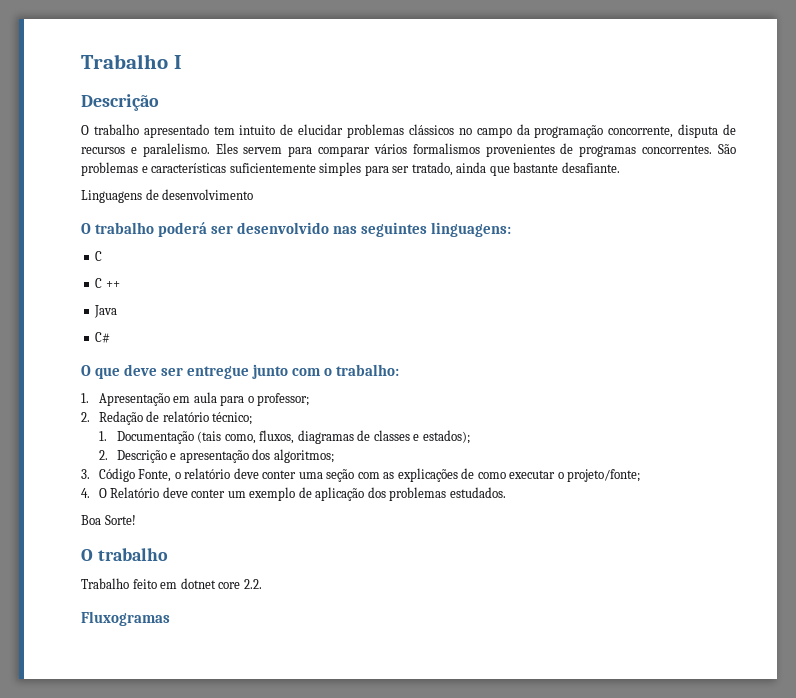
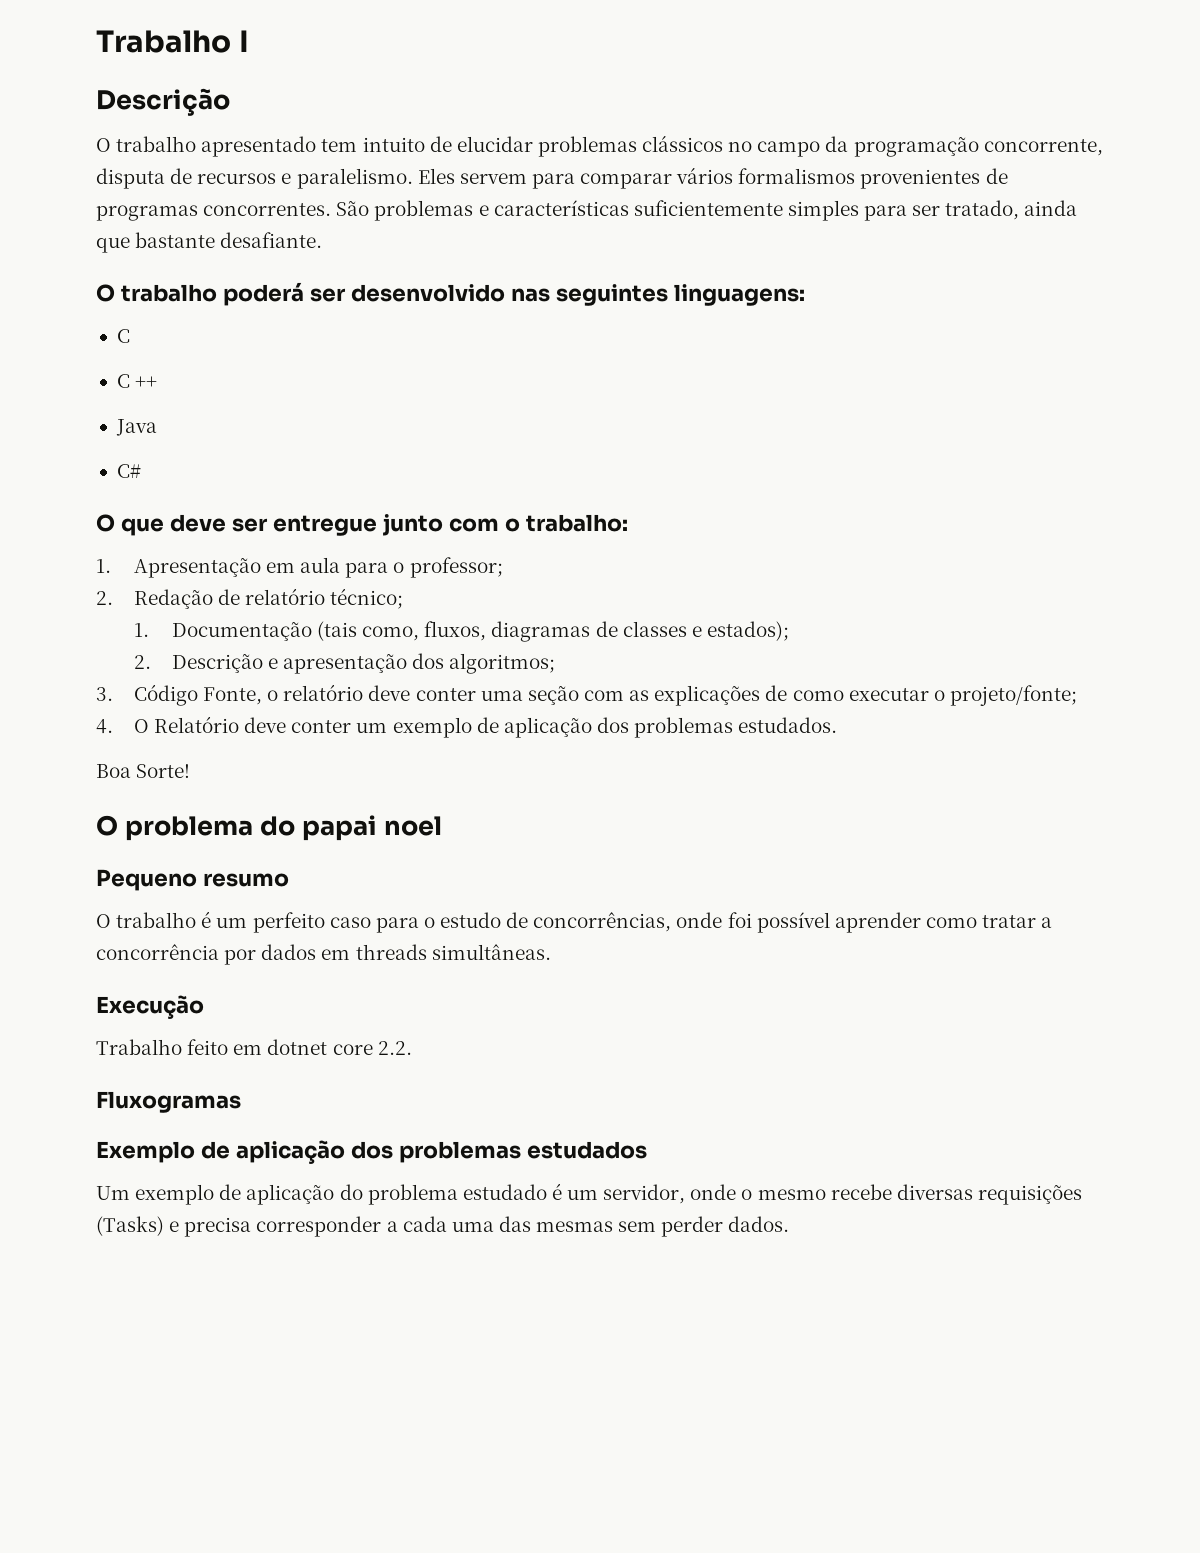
- Linguagens de desenvolvimento
  Boa Sorte!
- O trabalho
+ O problema do papai noel
+ Pequeno resumo
+ O trabalho é um perfeito caso para o estudo de concorrências, onde foi possível aprender como tratar a concorrência por dados em threads simultâneas.
+ Execução
+ Exemplo de aplicação dos problemas estudados
+ Um exemplo de aplicação do problema estudado é um servidor, onde o mesmo recebe diversas requisições (Tasks) e precisa corresponder a cada uma das mesmas sem perder dados.

